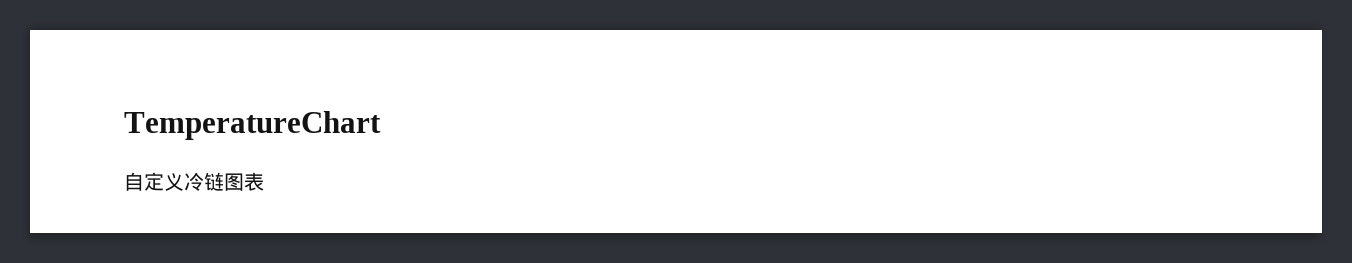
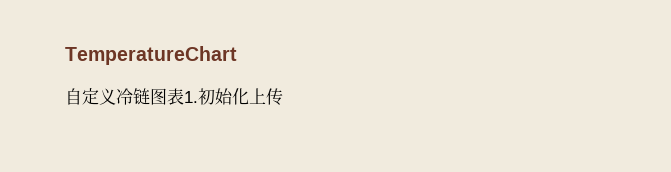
- 自定义冷链图表
+ 自定义冷链图表1.初始化上传

